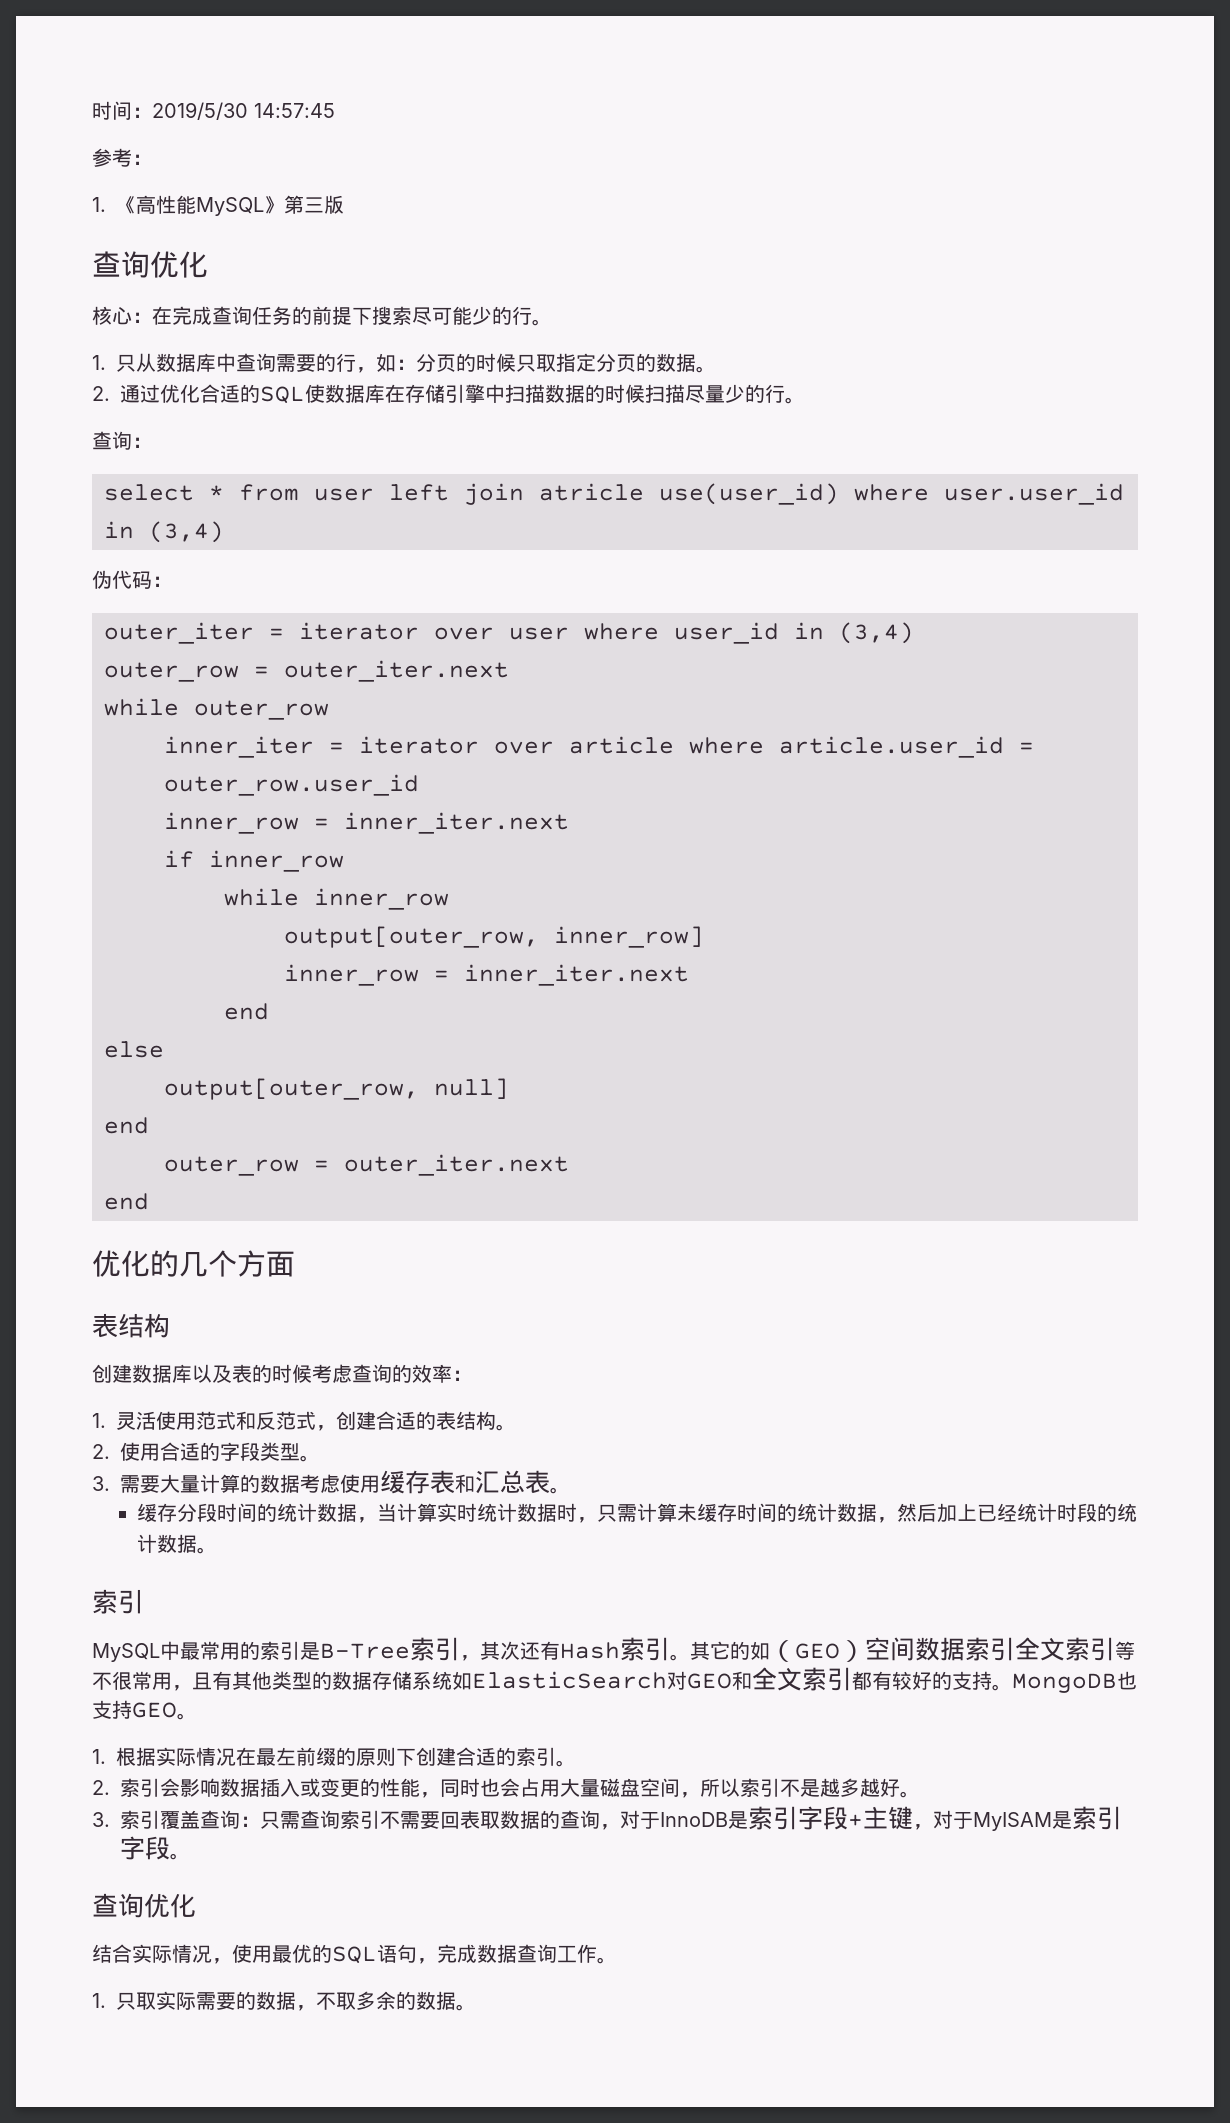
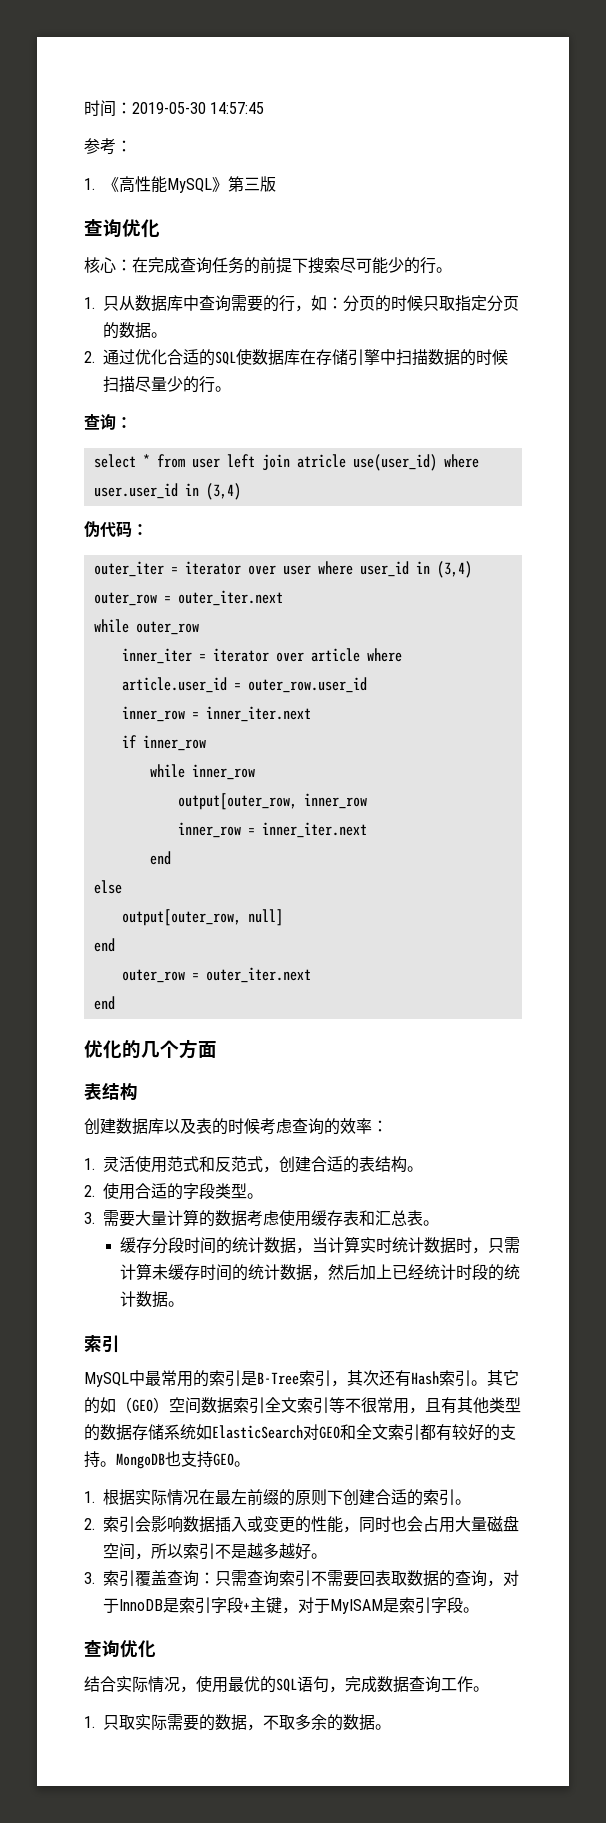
- 时间：2019/5/30 14:57:45
+ 时间：2019-05-30 14:57:45
- output[outer_row, inner_row]
+ output[outer_row, inner_row

